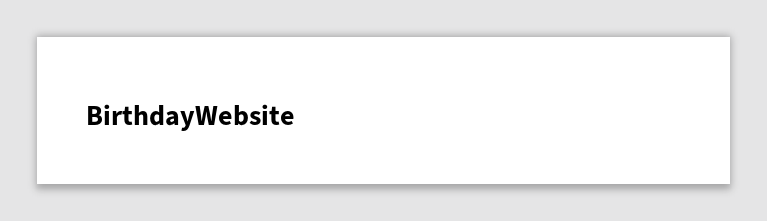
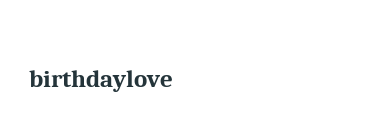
- BirthdayWebsite
+ birthdaylove

